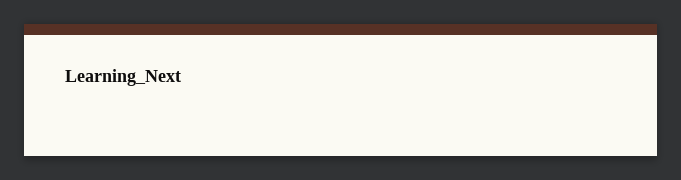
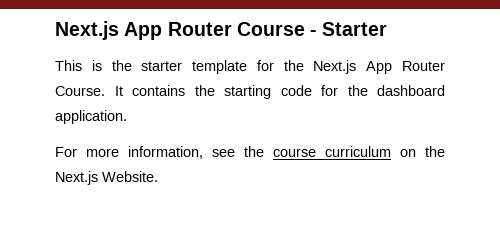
- Learning_Next
+ Next.js App Router Course - Starter
+ This is the starter template for the Next.js App Router Course. It contains the starting code for the dashboard application.
+ For more information, see the course curriculum on the Next.js Website.

